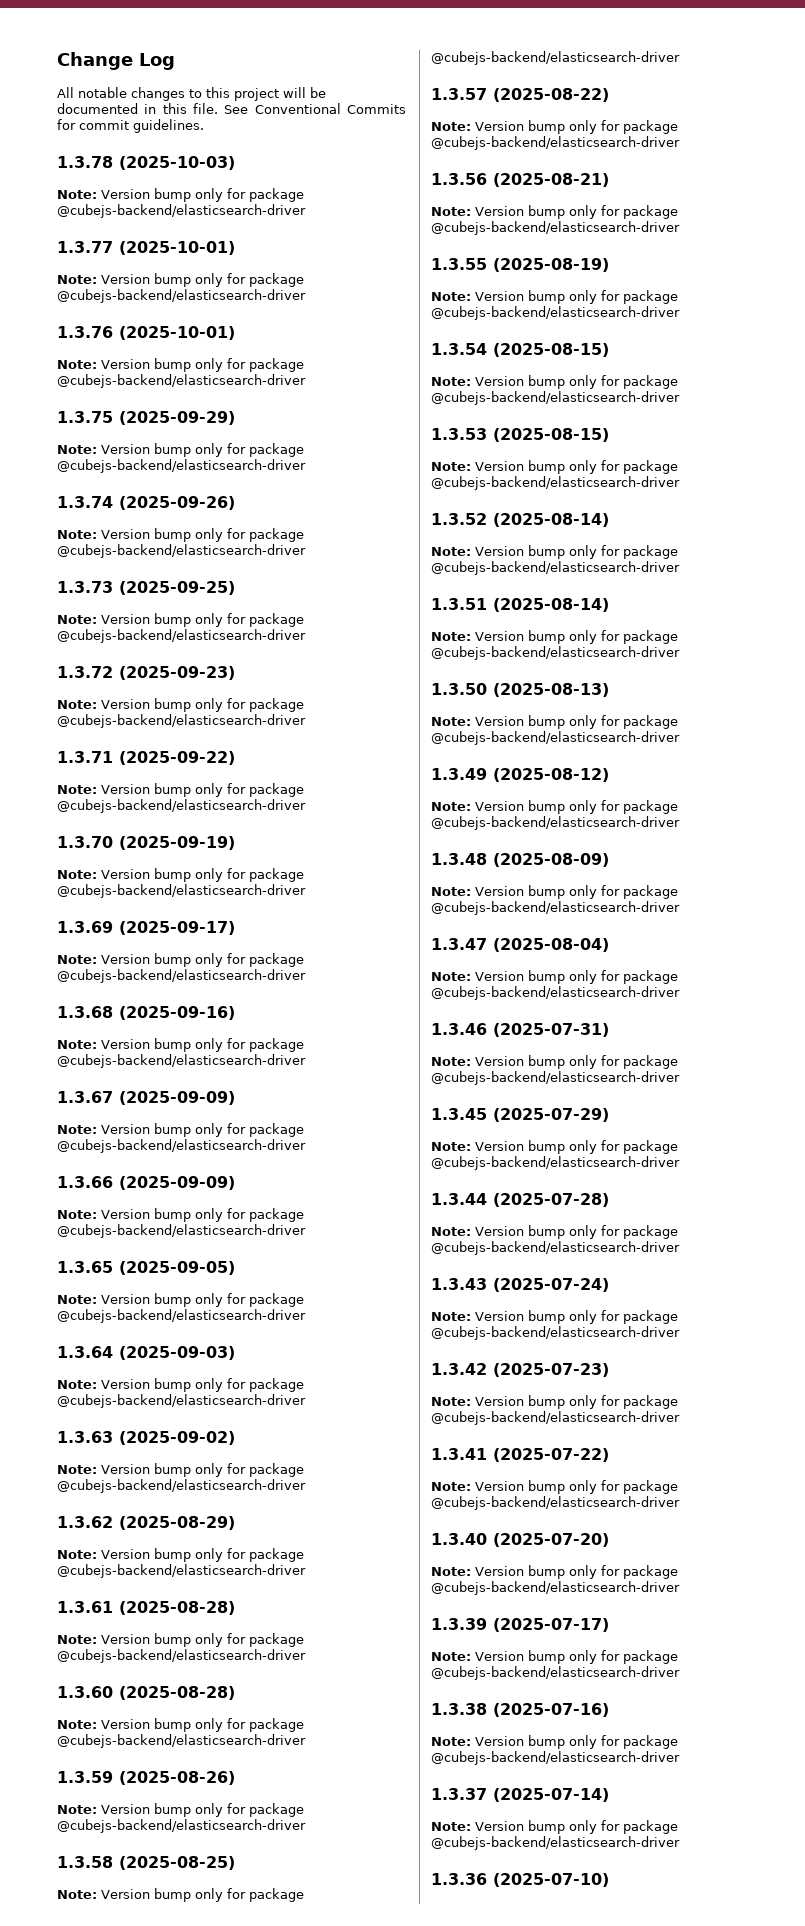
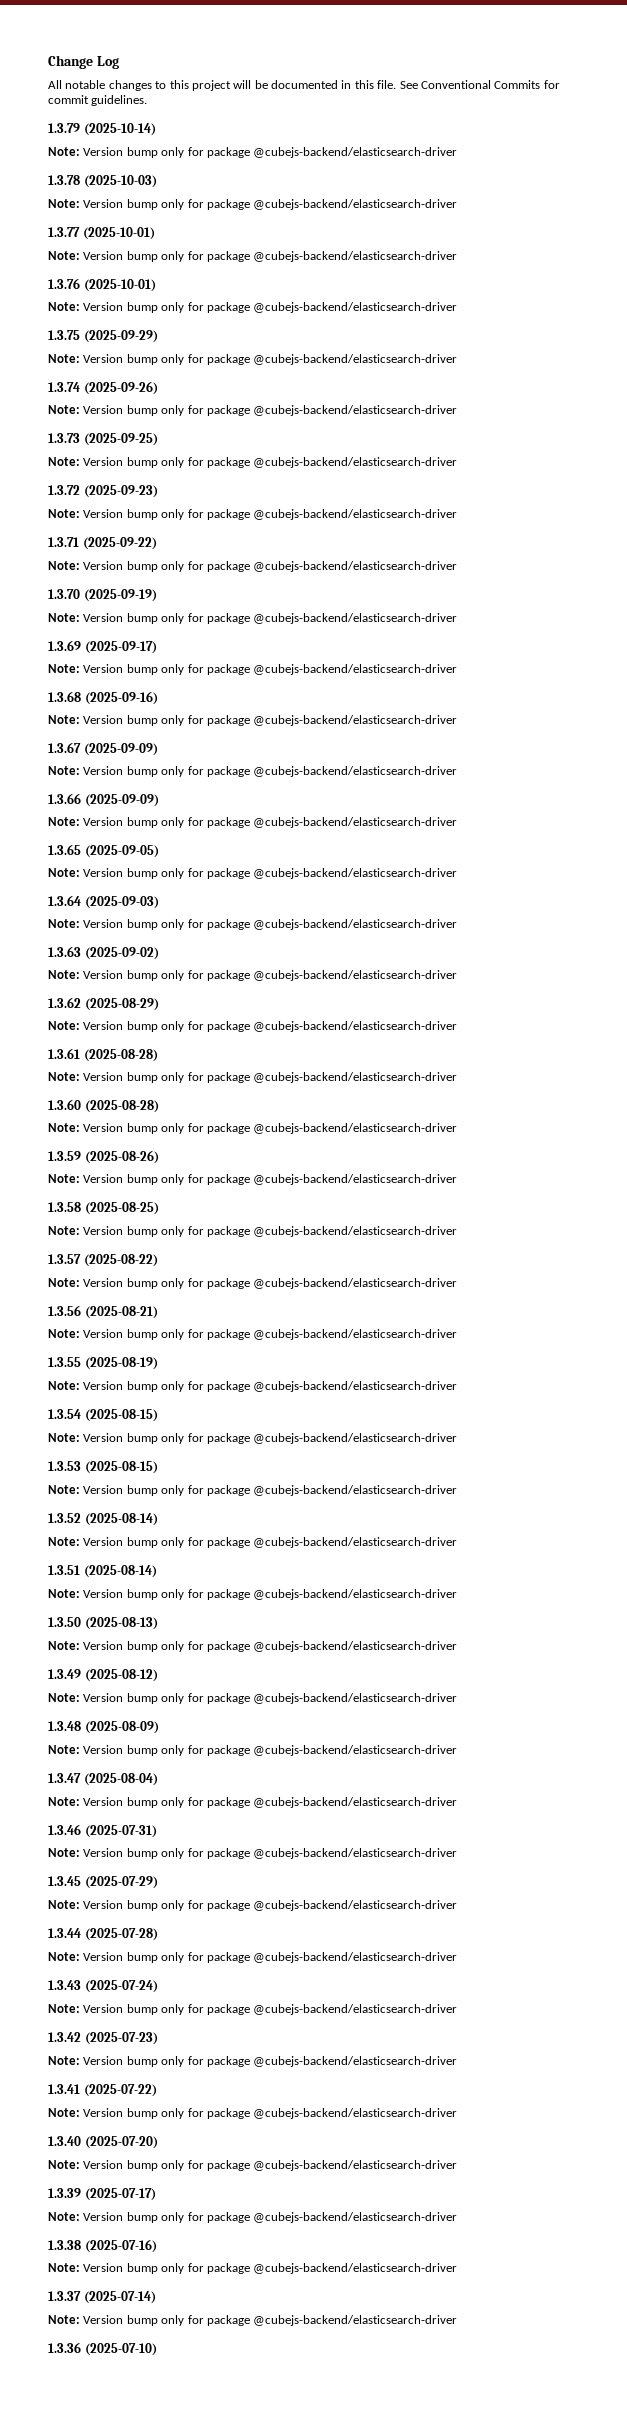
+ 1.3.79 (2025-10-14)
+ Note: Version bump only for package @cubejs-backend/elasticsearch-driver

